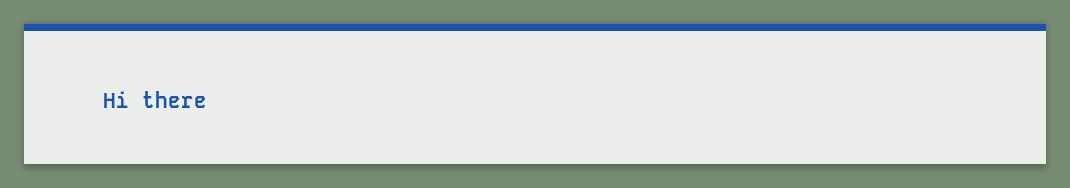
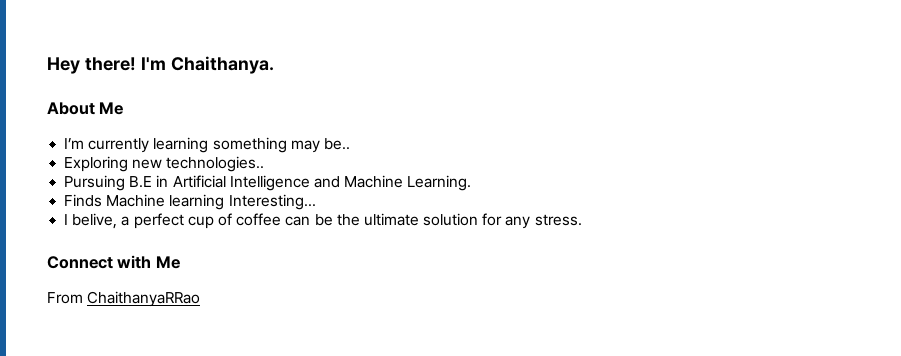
- Hi there
+ Hey there! I'm Chaithanya.
+ About Me
+ I’m currently learning something may be..
+ Exploring new technologies..
+ Pursuing B.E in Artificial Intelligence and Machine Learning.
+ Finds Machine learning Interesting...
+ I belive, a perfect cup of coffee can be the ultimate solution for any stress.
+ Connect with Me
+ From ChaithanyaRRao

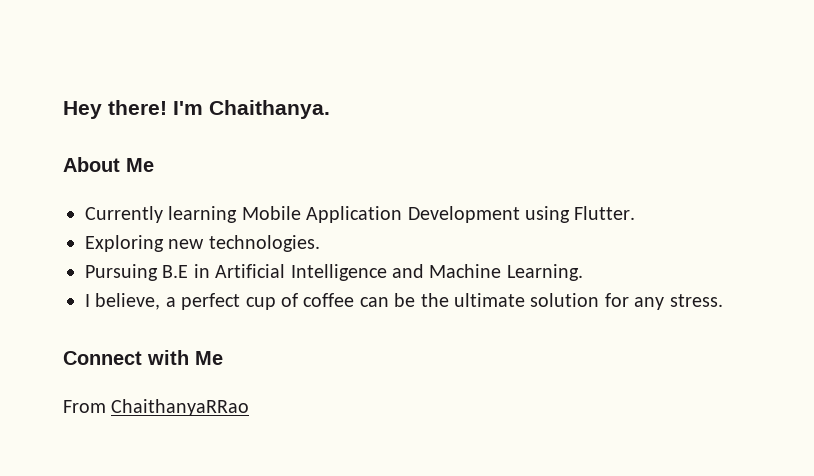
- I’m currently learning something may be..
+ Currently learning Mobile Application Development using Flutter.
- Exploring new technologies..
+ Exploring new technologies.
- Finds Machine learning Interesting...
- I belive, a perfect cup of coffee can be the ultimate solution for any stress.
+ I believe, a perfect cup of coffee can be the ultimate solution for any stress.

